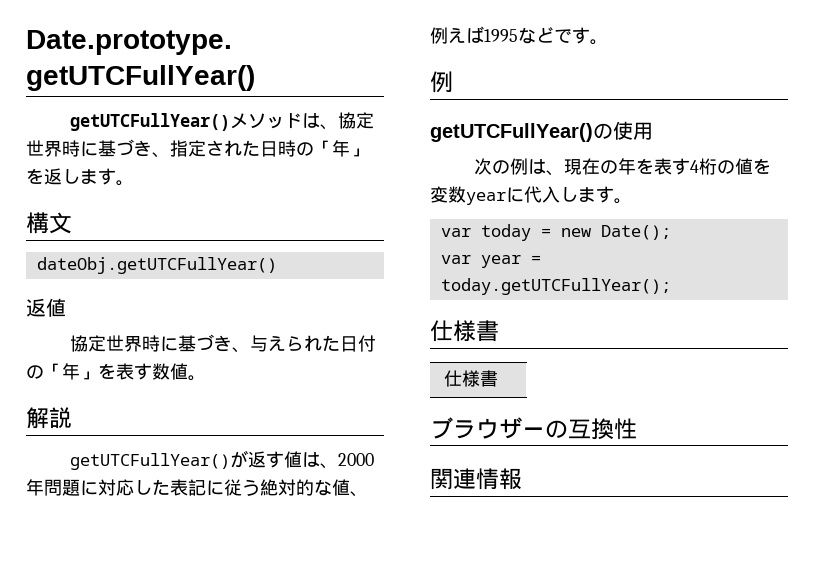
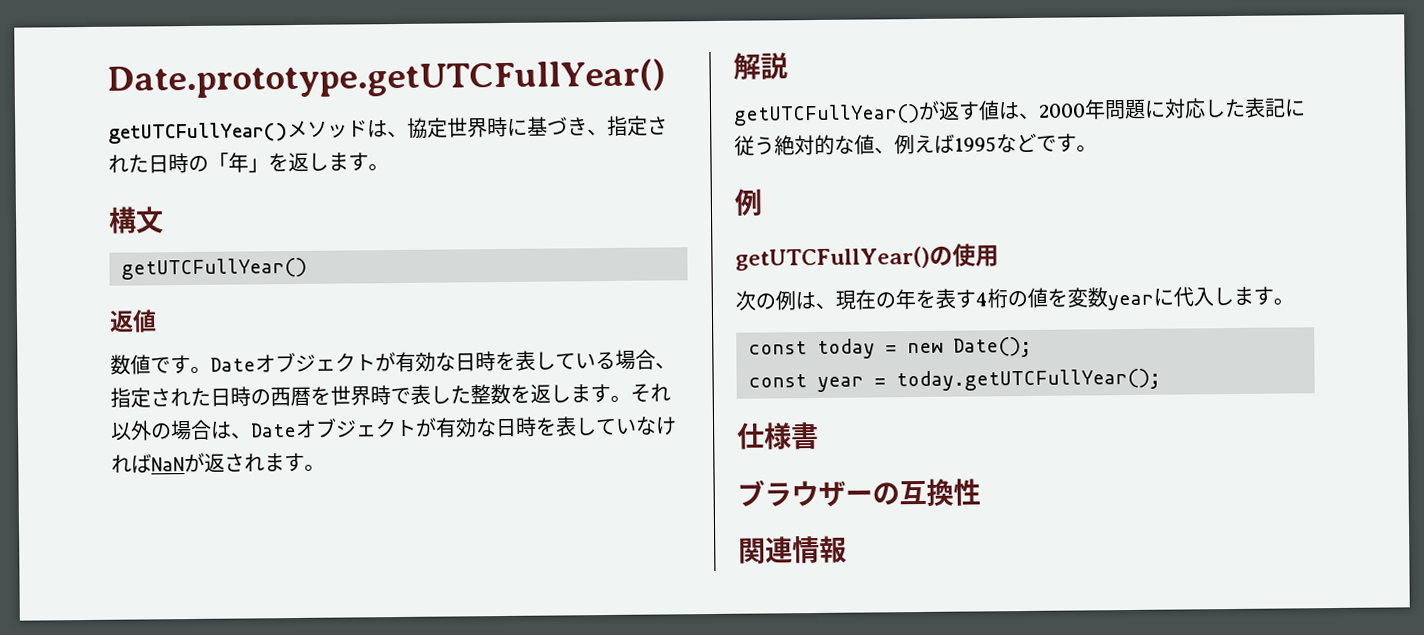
  構文
- dateObj.getUTCFullYear()
+ getUTCFullYear()
- 協定世界時に基づき、与えられた日付の「年」を表す数値。
+ 数値です。Dateオブジェクトが有効な日時を表している場合、指定された日時の西暦を世界時で表した整数を返します。それ以外の場合は、Dateオブジェクトが有効な日時を表していなければNaNが返されます。
- var today = new Date();
+ const today = new Date();
- var year = today.getUTCFullYear();
- 仕様書
+ const year = today.getUTCFullYear();

